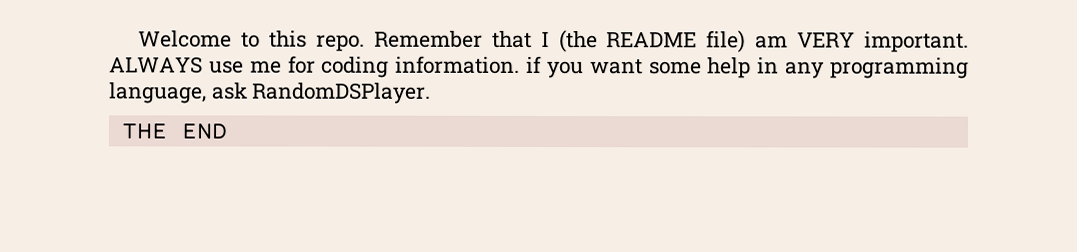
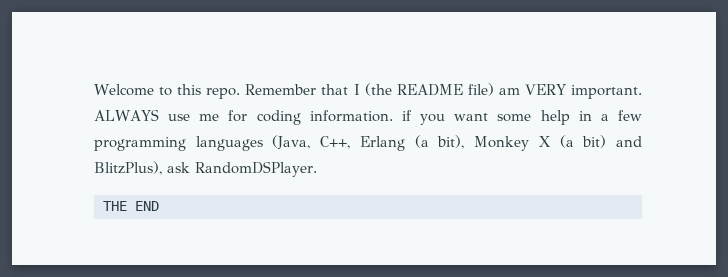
- ALWAYS use me for coding information. if you want some help in any programming language, ask RandomDSPlayer.
+ ALWAYS use me for coding information. if you want some help in a few programming languages (Java, C++, Erlang (a bit), Monkey X (a bit) and BlitzPlus), ask RandomDSPlayer.

